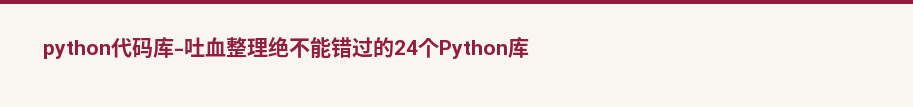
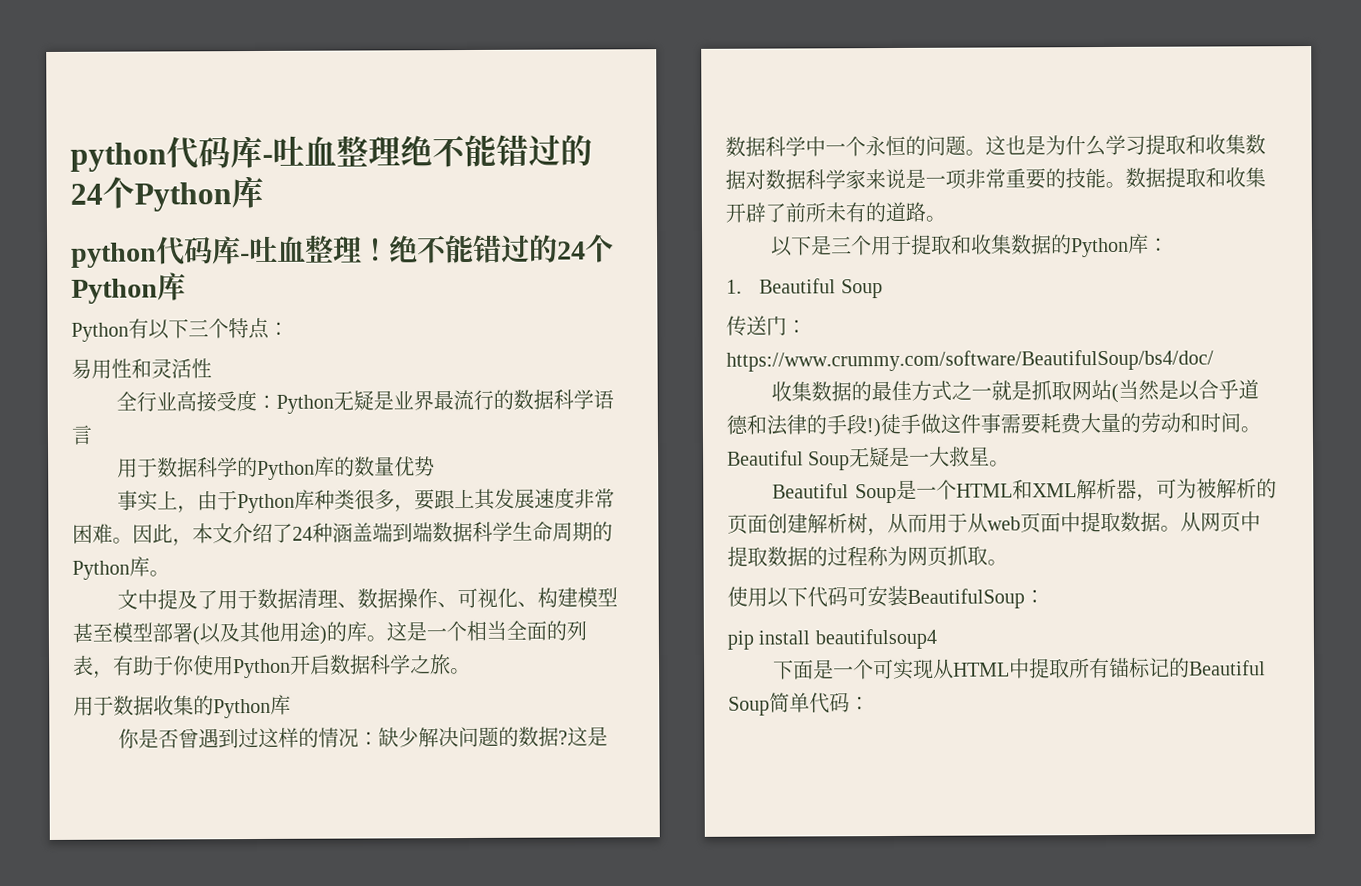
+ python代码库-吐血整理！绝不能错过的24个Python库
+ Python有以下三个特点：
+ 易用性和灵活性
+ 全行业高接受度：Python无疑是业界最流行的数据科学语言
+ 用于数据科学的Python库的数量优势
+ 事实上，由于Python库种类很多，要跟上其发展速度非常困难。因此，本文介绍了24种涵盖端到端数据科学生命周期的Python库。
+ 文中提及了用于数据清理、数据操作、可视化、构建模型甚至模型部署(以及其他用途)的库。这是一个相当全面的列表，有助于你使用Python开启数据科学之旅。
+ 用于数据收集的Python库
+ 你是否曾遇到过这样的情况：缺少解决问题的数据?这是数据科学中一个永恒的问题。这也是为什么学习提取和收集数据对数据科学家来说是一项非常重要的技能。数据提取和收集开辟了前所未有的道路。
+ 以下是三个用于提取和收集数据的Python库：
+ 1. Beautiful Soup
+ 传送门：https://www.crummy.com/software/BeautifulSoup/bs4/doc/
+ 收集数据的最佳方式之一就是抓取网站(当然是以合乎道德和法律的手段!)徒手做这件事需要耗费大量的劳动和时间。Beautiful Soup无疑是一大救星。
+ Beautiful Soup是一个HTML和XML解析器，可为被解析的页面创建解析树，从而用于从web页面中提取数据。从网页中提取数据的过程称为网页抓取。
+ 使用以下代码可安装BeautifulSoup：
+ pip install beautifulsoup4
+ 下面是一个可实现从HTML中提取所有锚标记的Beautiful Soup简单代码：

